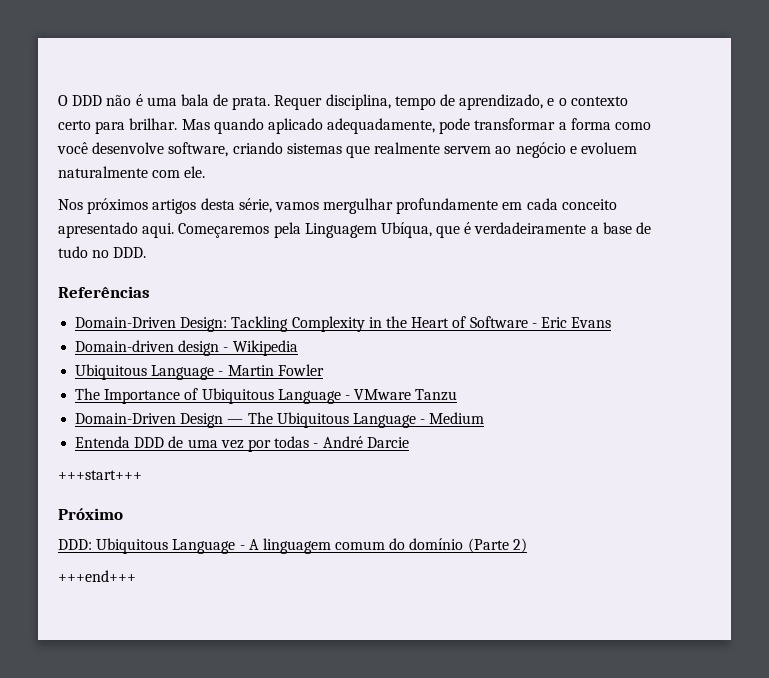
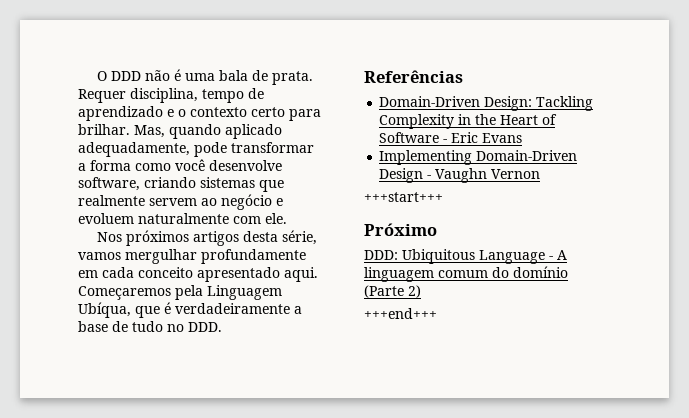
- Requer disciplina, tempo de aprendizado, e o contexto certo para brilhar.
+ Requer disciplina, tempo de aprendizado e o contexto certo para brilhar.
- Mas quando aplicado adequadamente, pode transformar a forma como você desenvolve software, criando sistemas que realmente servem ao negócio e evoluem naturalmente com ele.
+ Mas, quando aplicado adequadamente, pode transformar a forma como você desenvolve software, criando sistemas que realmente servem ao negócio e evoluem naturalmente com ele.
- Domain-driven design - Wikipedia
- Ubiquitous Language - Martin Fowler
- The Importance of Ubiquitous Language - VMware Tanzu
- Domain-Driven Design — The Ubiquitous Language - Medium
- Entenda DDD de uma vez por todas - André Darcie
+ Implementing Domain-Driven Design - Vaughn Vernon

